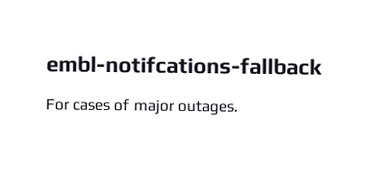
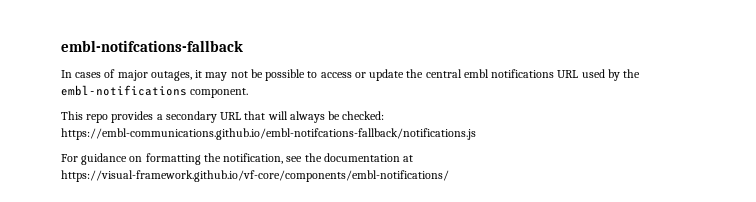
- For cases of major outages.
+ In cases of major outages, it may not be possible to access or update the central embl notifications URL used by the embl-notifications component.
+ This repo provides a secondary URL that will always be checked: https://embl-communications.github.io/embl-notifcations-fallback/notifications.js
+ For guidance on formatting the notification, see the documentation at https://visual-framework.github.io/vf-core/components/embl-notifications/

